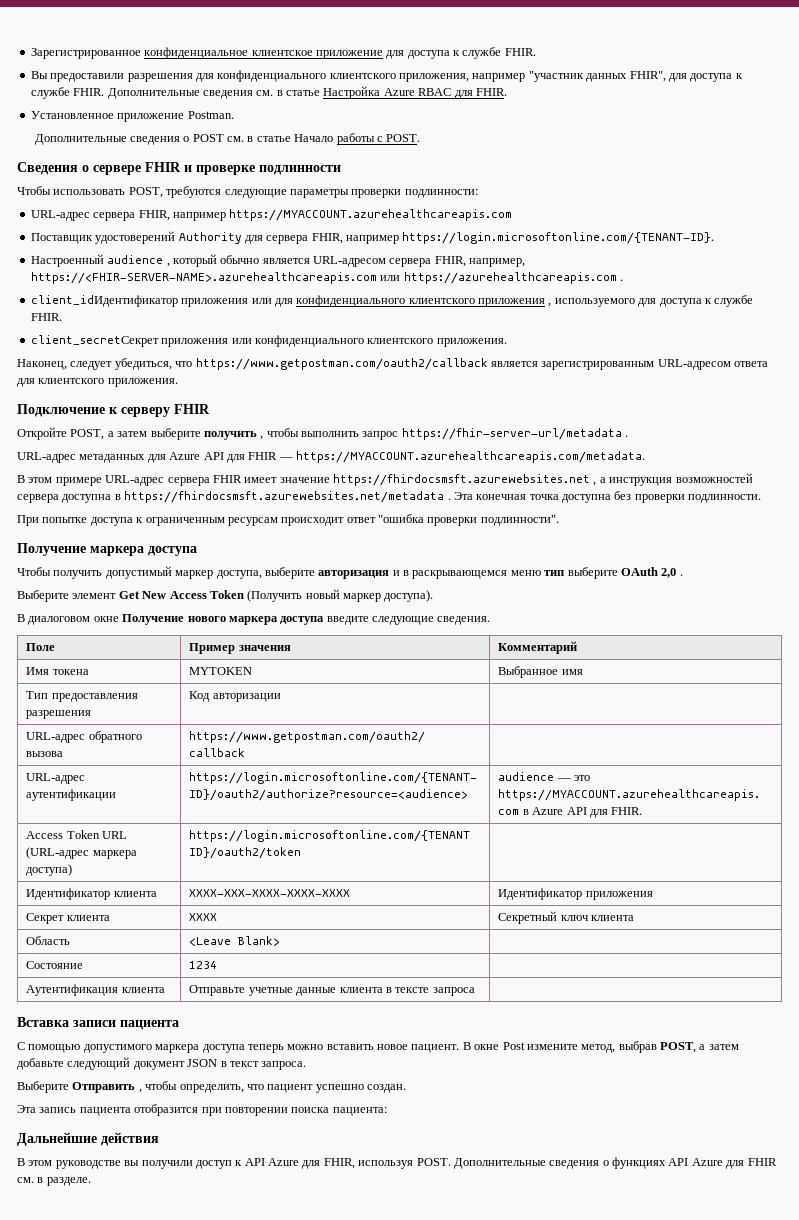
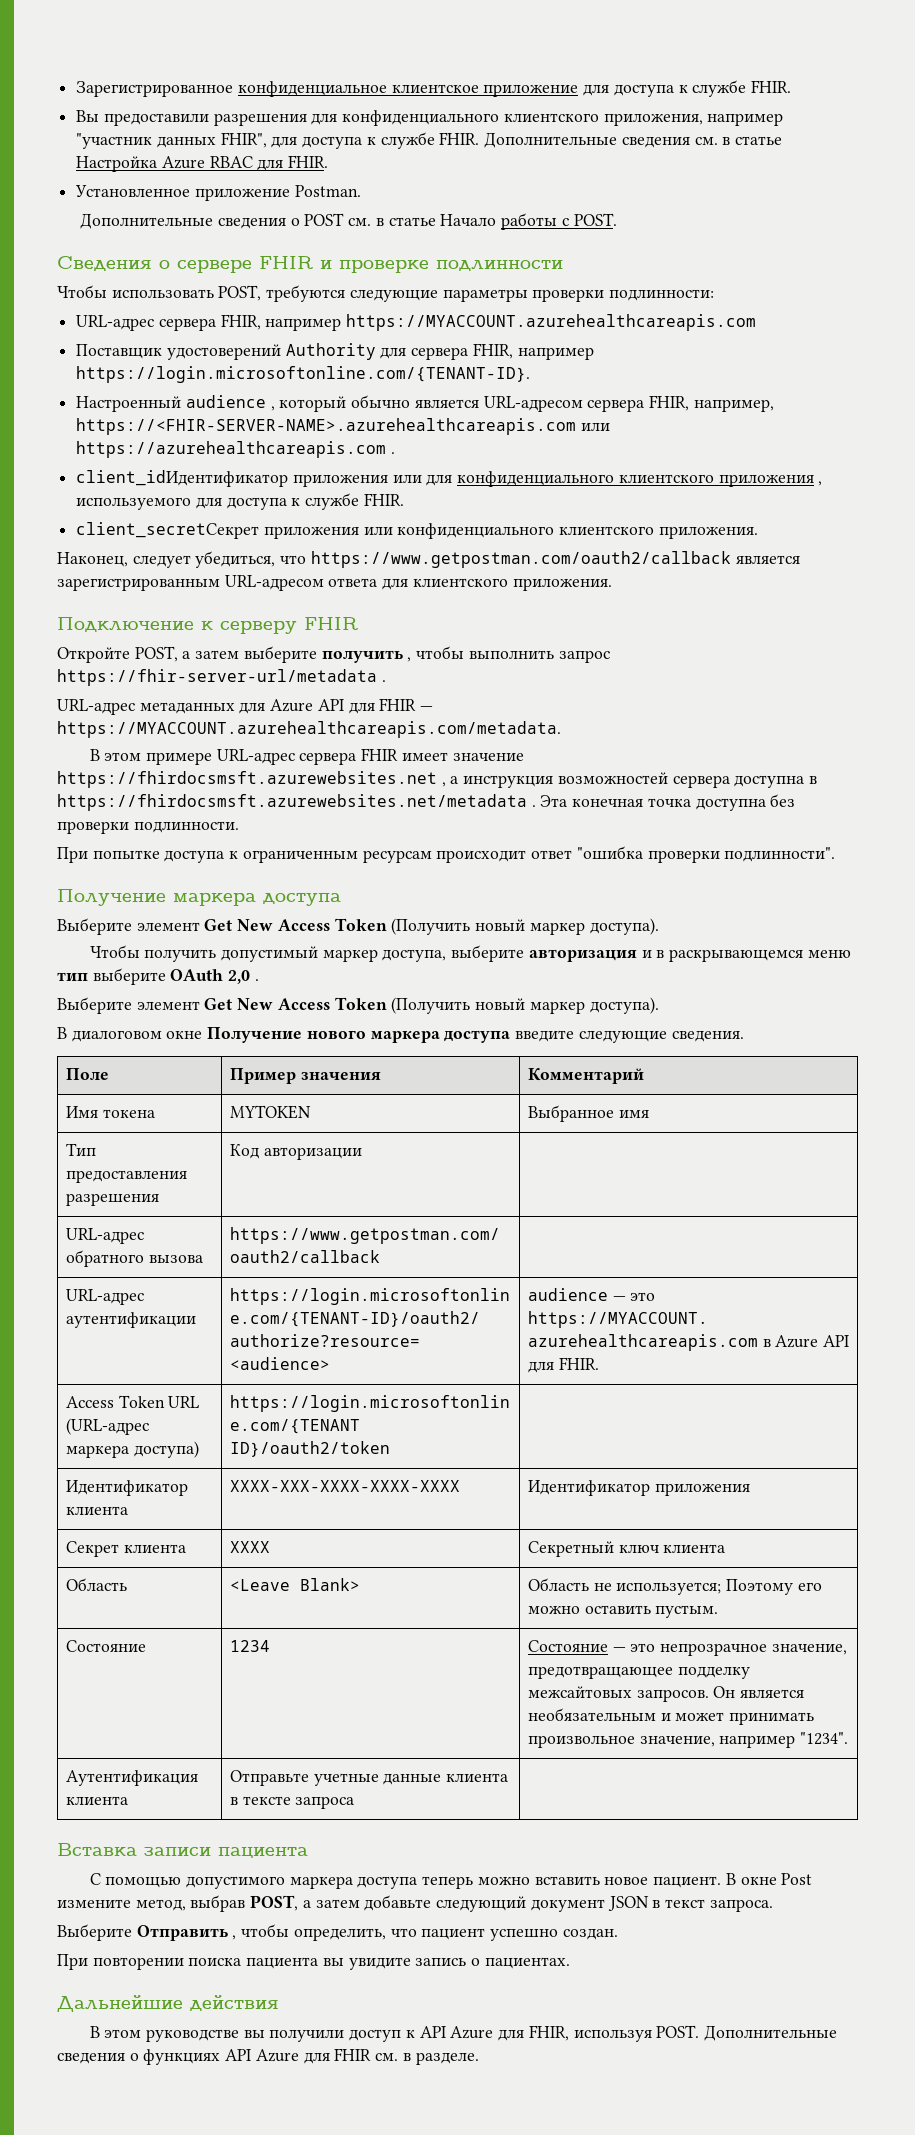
  Получение маркера доступа
+ Выберите элемент Get New Access Token (Получить новый маркер доступа).
- Область | <Leave Blank> |
- Состояние | 1234 |
+ Область | <Leave Blank> | Область не используется; Поэтому его можно оставить пустым.
+ Состояние | 1234 | Состояние — это непрозрачное значение, предотвращающее подделку межсайтовых запросов. Он является необязательным и может принимать произвольное значение, например "1234".
- Эта запись пациента отобразится при повторении поиска пациента:
+ При повторении поиска пациента вы увидите запись о пациентах.

